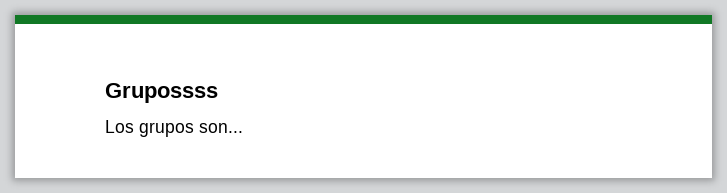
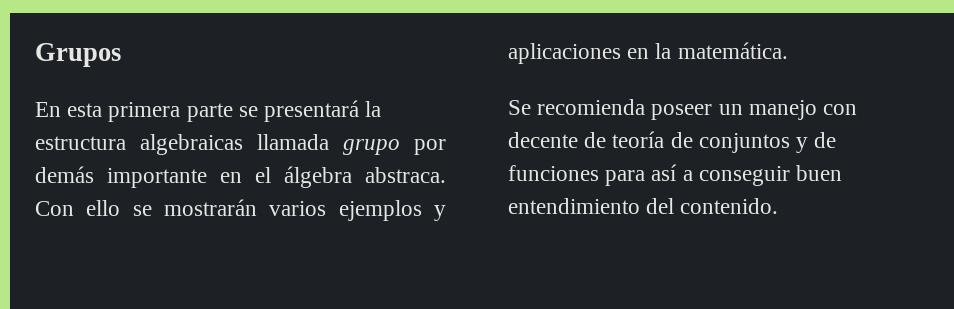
- Grupossss
- Los grupos son...
+ Grupos
+ En esta primera parte se presentará la estructura algebraicas llamada grupo por demás importante en el álgebra abstraca. Con ello se mostrarán varios ejemplos y aplicaciones en la matemática.
+ Se recomienda poseer un manejo con decente de teoría de conjuntos y de funciones para así a conseguir buen entendimiento del contenido.

